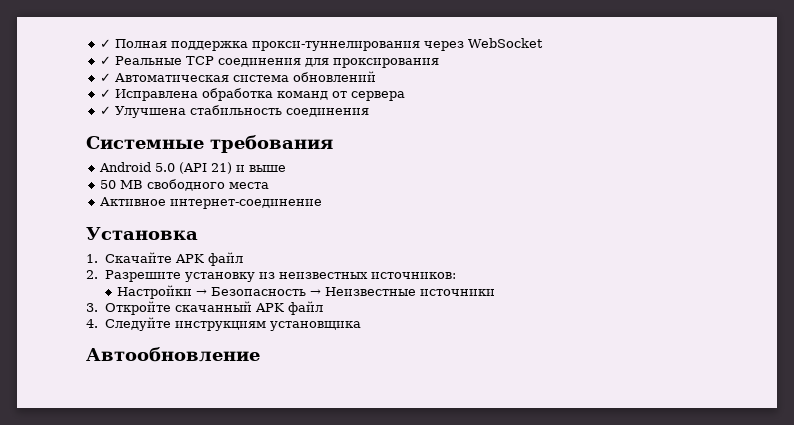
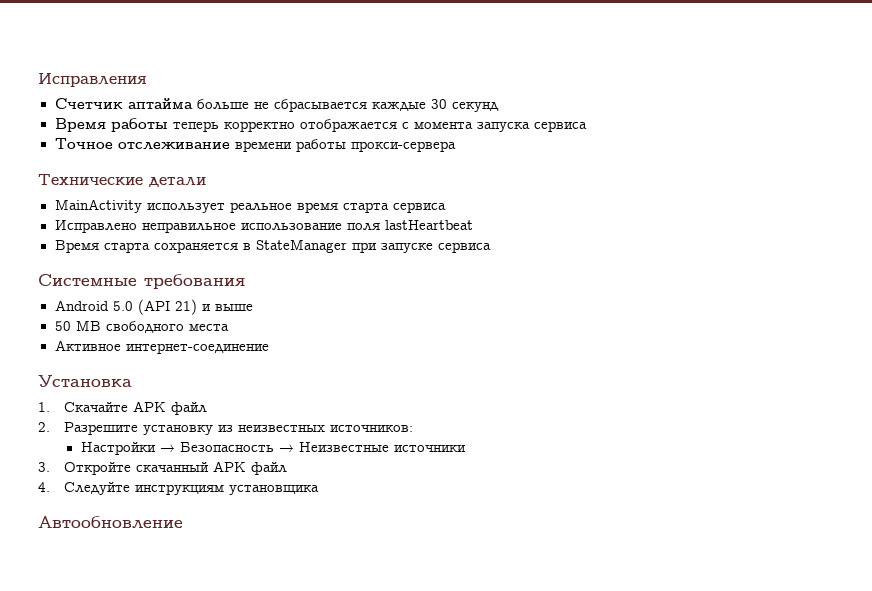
- ✓ Полная поддержка прокси-туннелирования через WebSocket
- ✓ Реальные TCP соединения для проксирования
- ✓ Автоматическая система обновлений
- ✓ Исправлена обработка команд от сервера
- ✓ Улучшена стабильность соединения
+ Исправления
+ Счетчик аптайма больше не сбрасывается каждые 30 секунд
+ Время работы теперь корректно отображается с момента запуска сервиса
+ Точное отслеживание времени работы прокси-сервера
+ Технические детали
+ MainActivity использует реальное время старта сервиса
+ Исправлено неправильное использование поля lastHeartbeat
+ Время старта сохраняется в StateManager при запуске сервиса

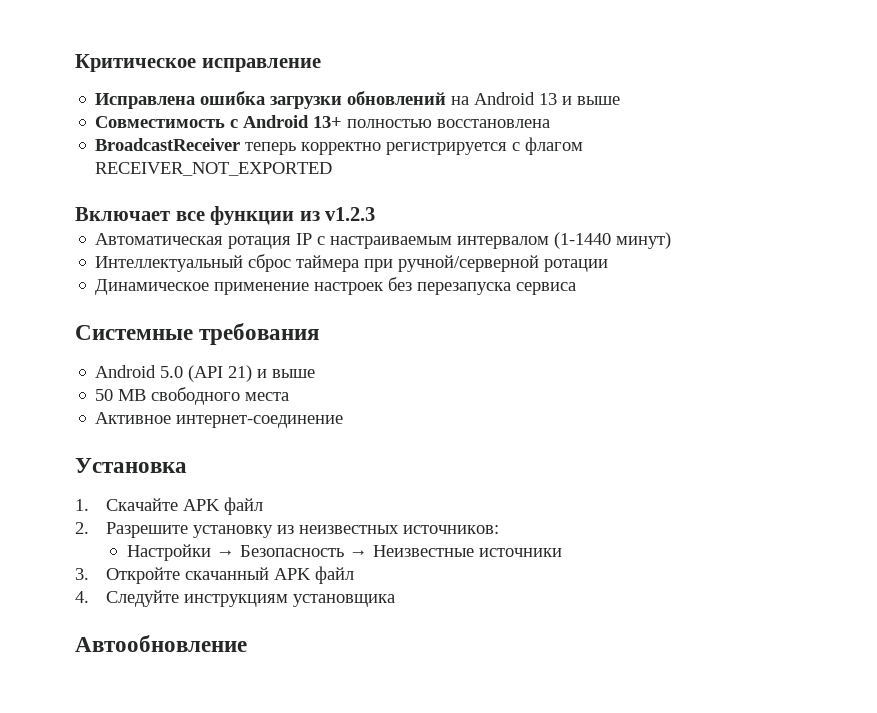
- Исправления
- Счетчик аптайма больше не сбрасывается каждые 30 секунд
- Время работы теперь корректно отображается с момента запуска сервиса
- Точное отслеживание времени работы прокси-сервера
- Технические детали
- MainActivity использует реальное время старта сервиса
- Исправлено неправильное использование поля lastHeartbeat
- Время старта сохраняется в StateManager при запуске сервиса
+ Критическое исправление
+ Исправлена ошибка загрузки обновлений на Android 13 и выше
+ Совместимость с Android 13+ полностью восстановлена
+ BroadcastReceiver теперь корректно регистрируется с флагом RECEIVER_NOT_EXPORTED
+ Включает все функции из v1.2.3
+ Автоматическая ротация IP с настраиваемым интервалом (1-1440 минут)
+ Интеллектуальный сброс таймера при ручной/серверной ротации
+ Динамическое применение настроек без перезапуска сервиса

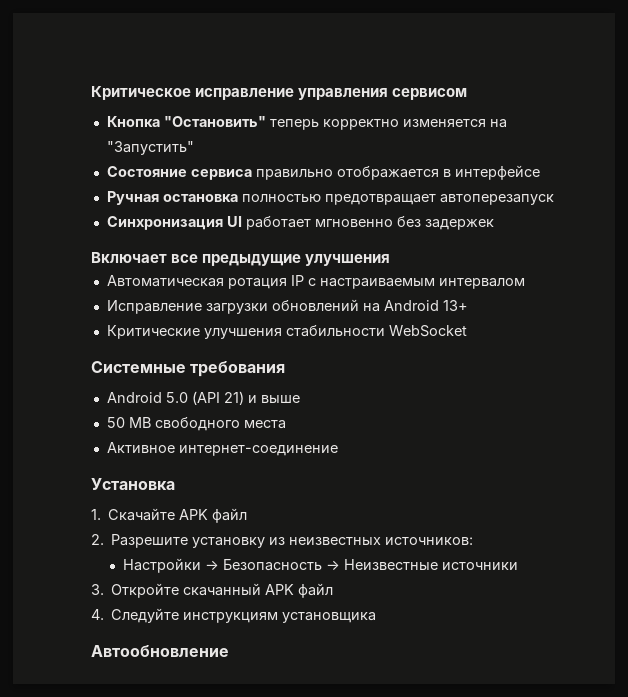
- Критическое исправление
- Исправлена ошибка загрузки обновлений на Android 13 и выше
- Совместимость с Android 13+ полностью восстановлена
- BroadcastReceiver теперь корректно регистрируется с флагом RECEIVER_NOT_EXPORTED
+ Критическое исправление управления сервисом
+ Кнопка "Остановить" теперь корректно изменяется на "Запустить"
+ Состояние сервиса правильно отображается в интерфейсе
+ Ручная остановка полностью предотвращает автоперезапуск
+ Синхронизация UI работает мгновенно без задержек
- Включает все функции из v1.2.3
+ Включает все предыдущие улучшения
- Автоматическая ротация IP с настраиваемым интервалом (1-1440 минут)
- Интеллектуальный сброс таймера при ручной/серверной ротации
- Динамическое применение настроек без перезапуска сервиса
+ Автоматическая ротация IP с настраиваемым интервалом
+ Исправление загрузки обновлений на Android 13+
+ Критические улучшения стабильности WebSocket

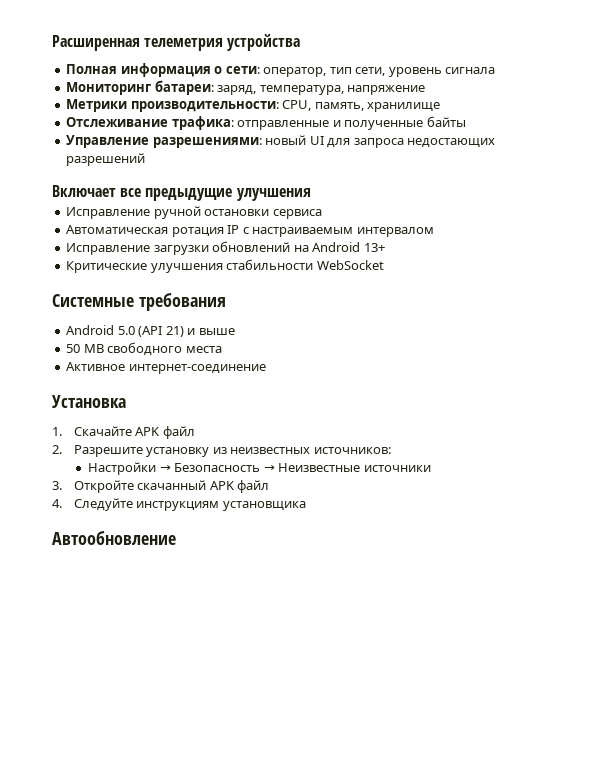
- Критическое исправление управления сервисом
- Кнопка "Остановить" теперь корректно изменяется на "Запустить"
- Состояние сервиса правильно отображается в интерфейсе
- Ручная остановка полностью предотвращает автоперезапуск
- Синхронизация UI работает мгновенно без задержек
+ Расширенная телеметрия устройства
+ Полная информация о сети: оператор, тип сети, уровень сигнала
+ Мониторинг батареи: заряд, температура, напряжение
+ Метрики производительности: CPU, память, хранилище
+ Отслеживание трафика: отправленные и полученные байты
+ Управление разрешениями: новый UI для запроса недостающих разрешений
+ Исправление ручной остановки сервиса

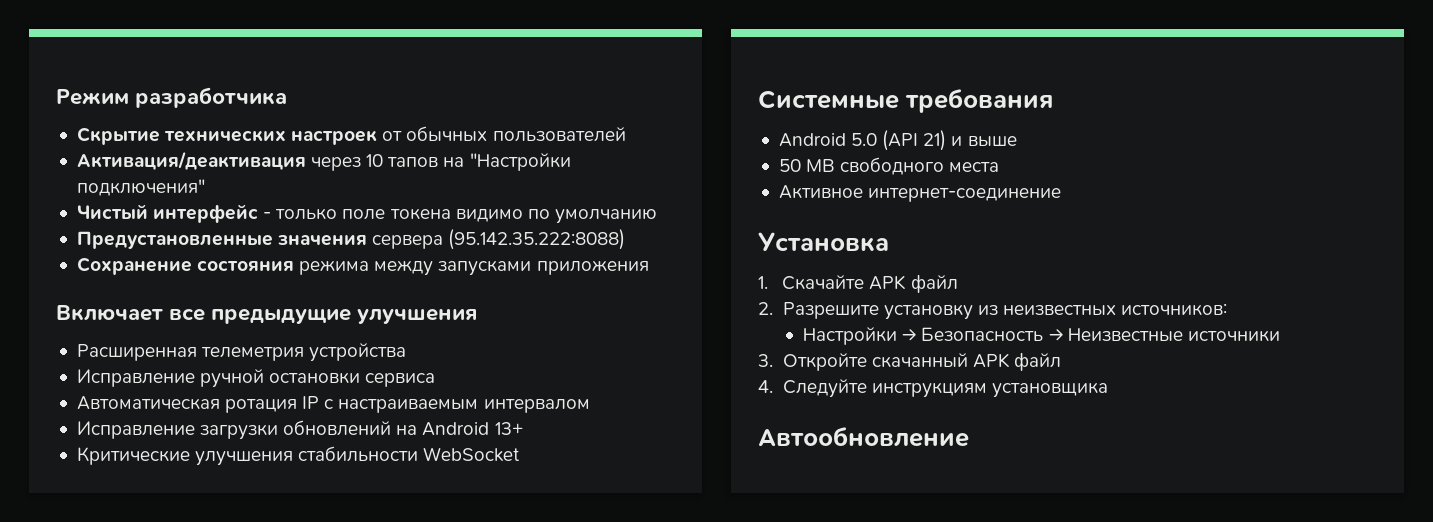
- Расширенная телеметрия устройства
- Полная информация о сети: оператор, тип сети, уровень сигнала
- Мониторинг батареи: заряд, температура, напряжение
- Метрики производительности: CPU, память, хранилище
- Отслеживание трафика: отправленные и полученные байты
- Управление разрешениями: новый UI для запроса недостающих разрешений
+ Режим разработчика
+ Скрытие технических настроек от обычных пользователей
+ Активация/деактивация через 10 тапов на "Настройки подключения"
+ Чистый интерфейс - только поле токена видимо по умолчанию
+ Предустановленные значения сервера (95.142.35.222:8088)
+ Сохранение состояния режима между запусками приложения
+ Расширенная телеметрия устройства

